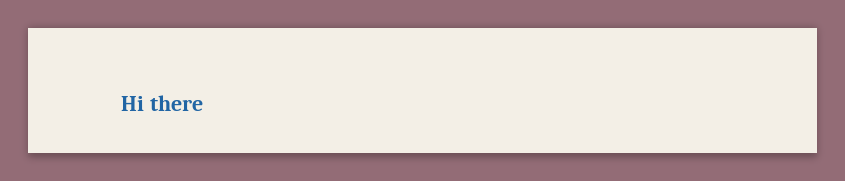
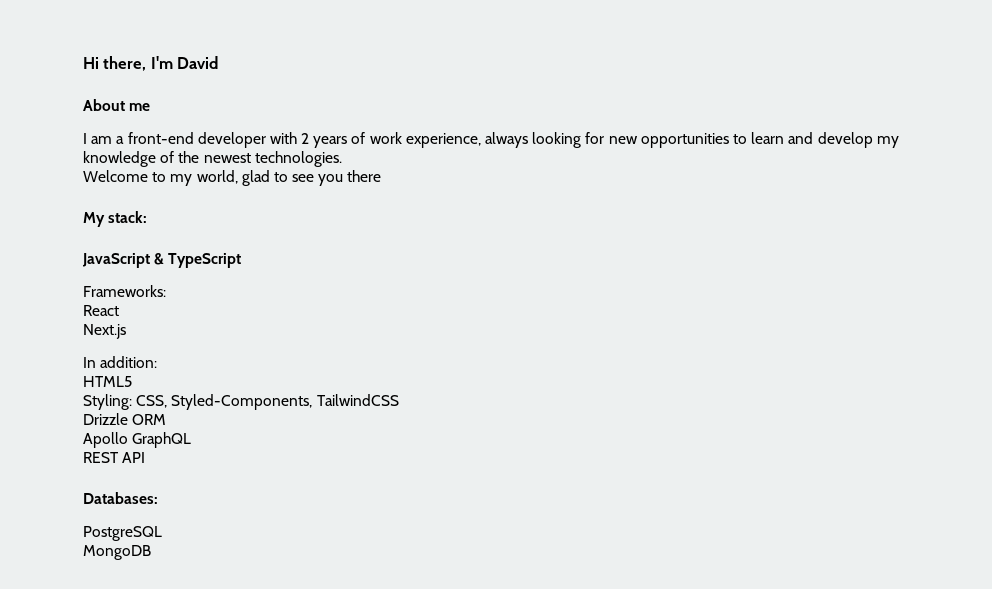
- Hi there
+ Hi there, I'm David
+ About me
+ I am a front-end developer with 2 years of work experience, always looking for new opportunities to learn and develop my knowledge of the newest technologies.
+ Welcome to my world, glad to see you there
+ My stack:
+ JavaScript & TypeScript
+ Frameworks:
+ React
+ Next.js
+ In addition:
+ HTML5
+ Styling: CSS, Styled-Components, TailwindCSS
+ Drizzle ORM
+ Apollo GraphQL
+ REST API
+ Databases:
+ PostgreSQL
+ MongoDB

